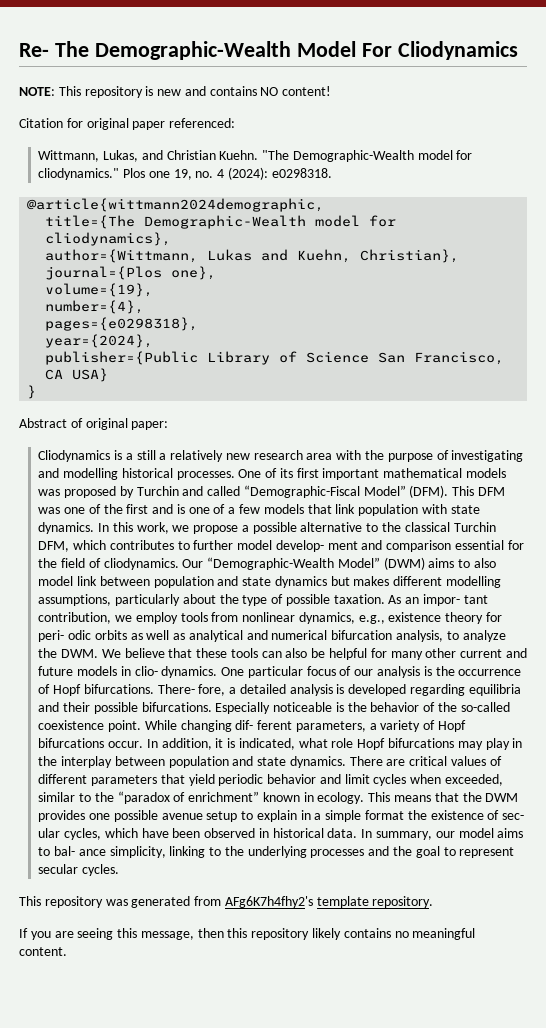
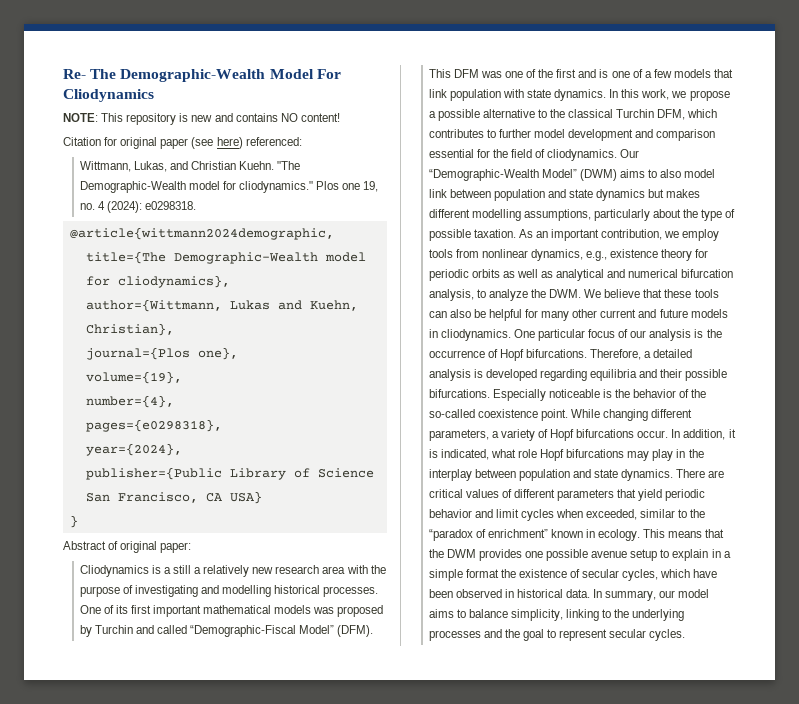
- Citation for original paper referenced:
+ Citation for original paper (see here) referenced:
- In this work, we propose a possible alternative to the classical Turchin DFM, which contributes to further model develop- ment and comparison essential for the field of cliodynamics.
+ In this work, we propose a possible alternative to the classical Turchin DFM, which contributes to further model development and comparison essential for the field of cliodynamics.
- As an impor- tant contribution, we employ tools from nonlinear dynamics, e.g., existence theory for peri- odic orbits as well as analytical and numerical bifurcation analysis, to analyze the DWM. We believe that these tools can also be helpful for many other current and future models in clio- dynamics.
+ As an important contribution, we employ tools from nonlinear dynamics, e.g., existence theory for periodic orbits as well as analytical and numerical bifurcation analysis, to analyze the DWM. We believe that these tools can also be helpful for many other current and future models in cliodynamics.
- There- fore, a detailed analysis is developed regarding equilibria and their possible bifurcations.
+ Therefore, a detailed analysis is developed regarding equilibria and their possible bifurcations.
- While changing dif- ferent parameters, a variety of Hopf bifurcations occur.
+ While changing different parameters, a variety of Hopf bifurcations occur.
- This means that the DWM provides one possible avenue setup to explain in a simple format the existence of sec- ular cycles, which have been observed in historical data.
+ This means that the DWM provides one possible avenue setup to explain in a simple format the existence of secular cycles, which have been observed in historical data.
- In summary, our model aims to bal- ance simplicity, linking to the underlying processes and the goal to represent secular cycles.
+ In summary, our model aims to balance simplicity, linking to the underlying processes and the goal to represent secular cycles.
- This repository was generated from AFg6K7h4fhy2's template repository.
- If you are seeing this message, then this repository likely contains no meaningful content.

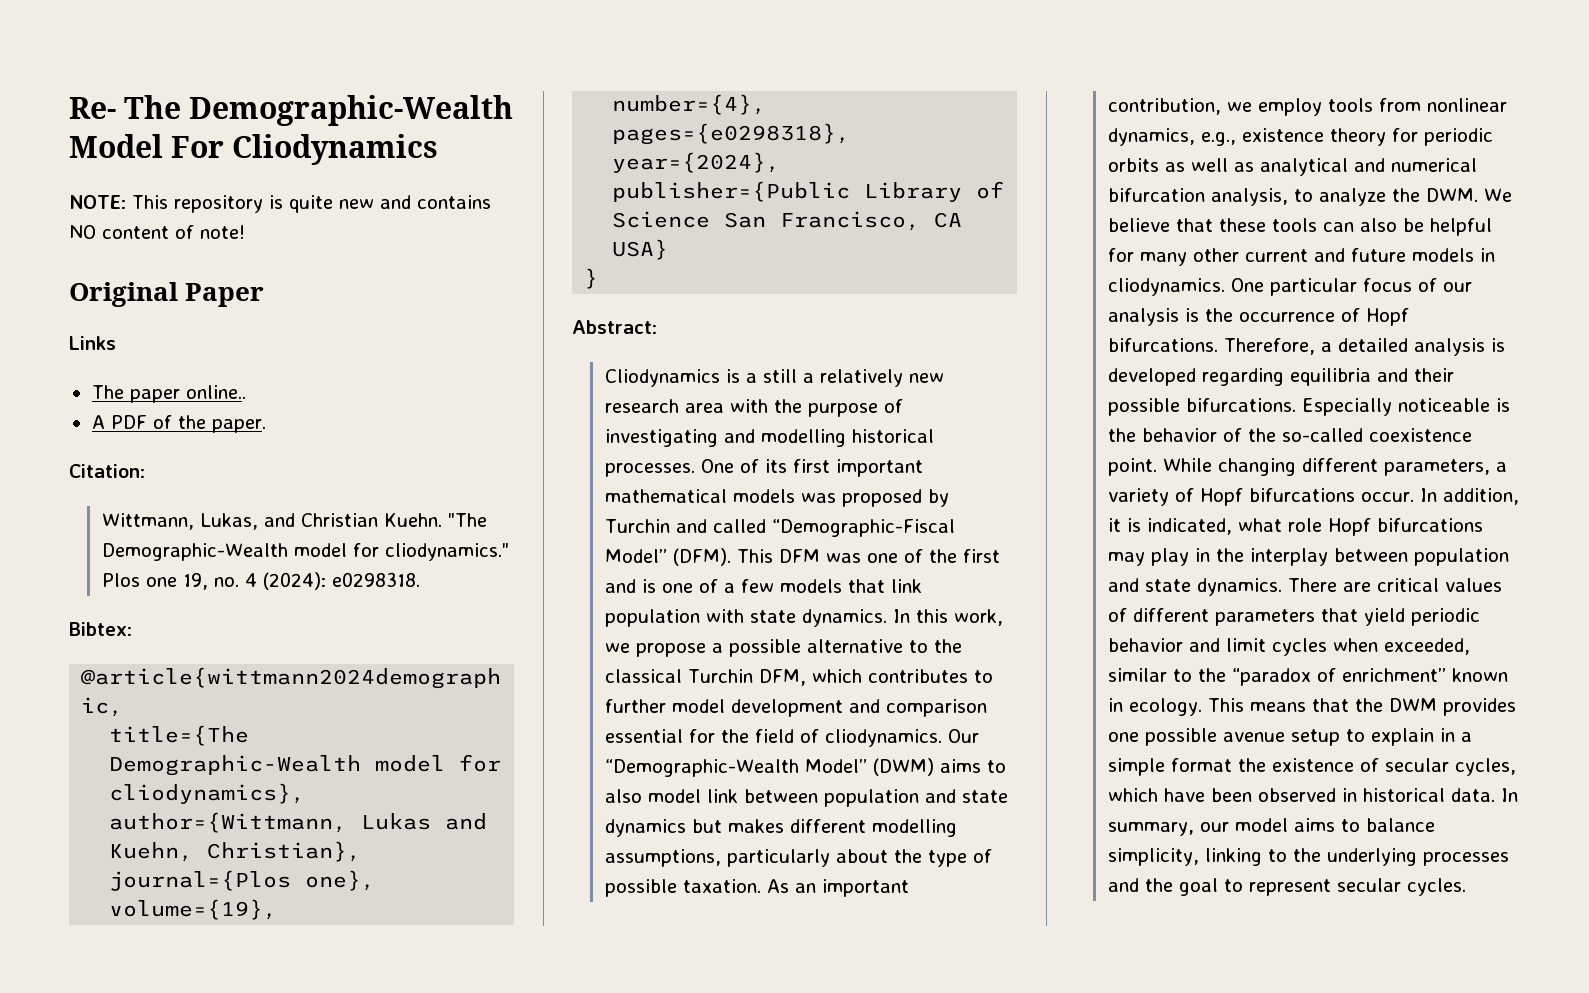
- NOTE: This repository is new and contains NO content!
- Citation for original paper (see here) referenced:
+ NOTE: This repository is quite new and contains NO content of note!
+ Original Paper
+ Links
+ The paper online..
+ A PDF of the paper.
+ Citation:
+ Bibtex:
- Abstract of original paper:
+ Abstract:

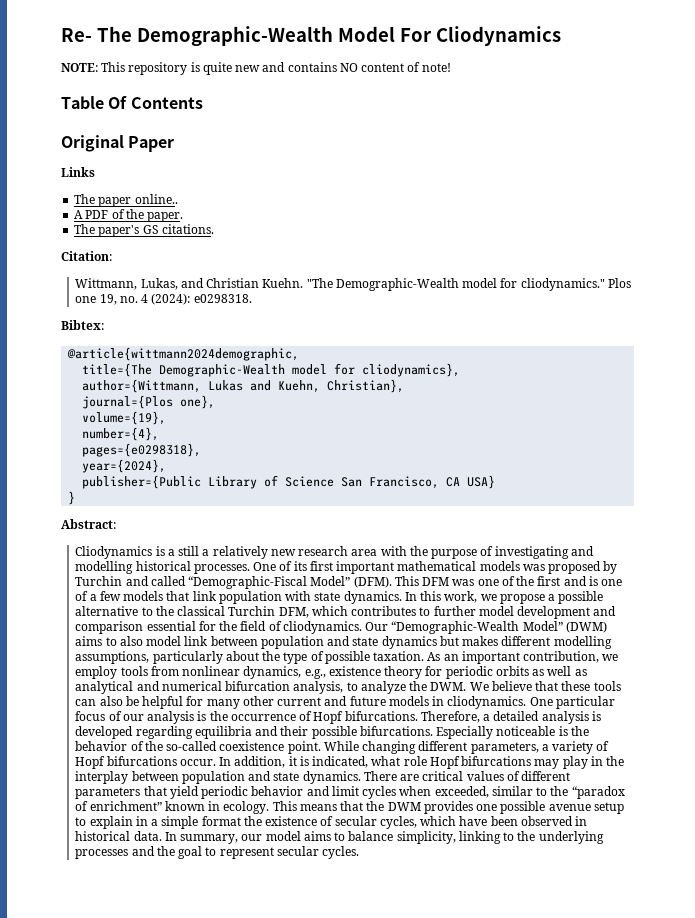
+ Table Of Contents
+ The paper's GS citations.

